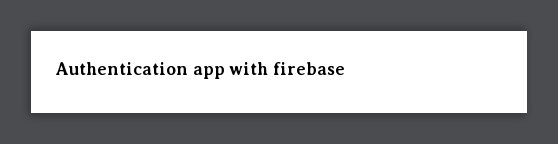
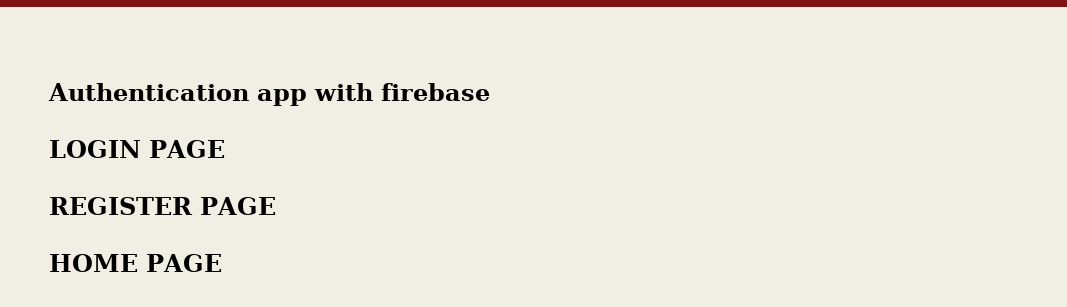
+ LOGIN PAGE
+ REGISTER PAGE
+ HOME PAGE

